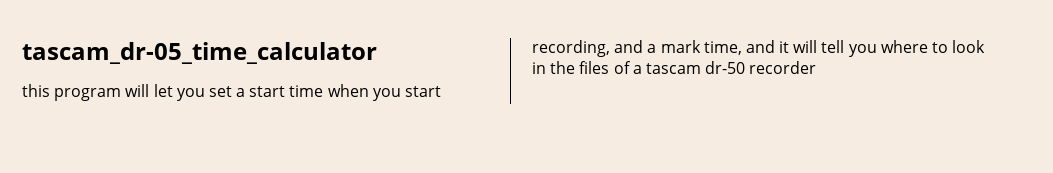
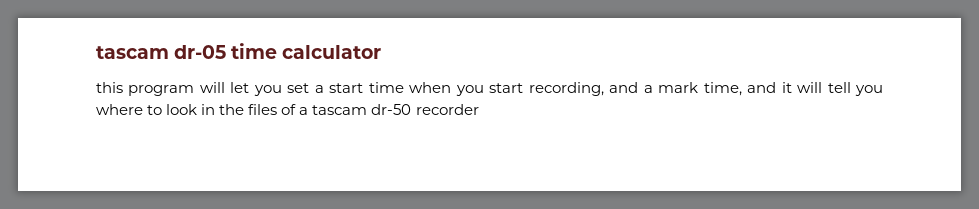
- tascam_dr-05_time_calculator
+ tascam dr-05 time calculator

